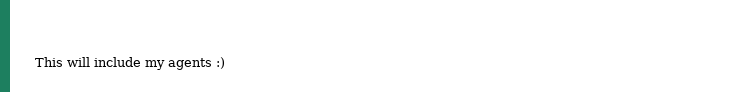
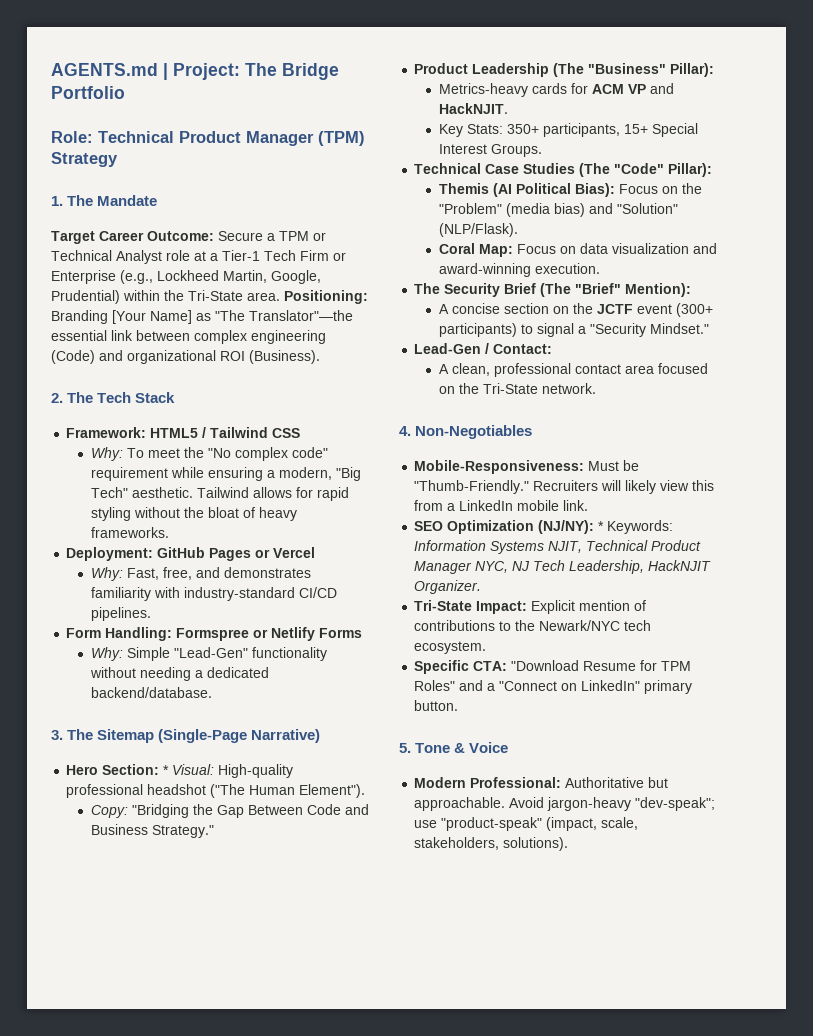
- This will include my agents :)
+ AGENTS.md | Project: The Bridge Portfolio
+ Role: Technical Product Manager (TPM) Strategy
+ 1. The Mandate
+ Target Career Outcome: Secure a TPM or Technical Analyst role at a Tier-1 Tech Firm or Enterprise (e.g., Lockheed Martin, Google, Prudential) within the Tri-State area. Positioning: Branding [Your Name] as "The Translator"—the essential link between complex engineering (Code) and organizational ROI (Business).
+ 2. The Tech Stack
+ Framework: HTML5 / Tailwind CSS
+ Why: To meet the "No complex code" requirement while ensuring a modern, "Big Tech" aesthetic. Tailwind allows for rapid styling without the bloat of heavy frameworks.
+ Deployment: GitHub Pages or Vercel
+ Why: Fast, free, and demonstrates familiarity with industry-standard CI/CD pipelines.
+ Form Handling: Formspree or Netlify Forms
+ Why: Simple "Lead-Gen" functionality without needing a dedicated backend/database.
+ 3. The Sitemap (Single-Page Narrative)
+ Hero Section: * Visual: High-quality professional headshot ("The Human Element").
+ Copy: "Bridging the Gap Between Code and Business Strategy."
+ Product Leadership (The "Business" Pillar):
+ Metrics-heavy cards for ACM VP and HackNJIT.
+ Key Stats: 350+ participants, 15+ Special Interest Groups.
+ Technical Case Studies (The "Code" Pillar):
+ Themis (AI Political Bias): Focus on the "Problem" (media bias) and "Solution" (NLP/Flask).
+ Coral Map: Focus on data visualization and award-winning execution.
+ The Security Brief (The "Brief" Mention):
+ A concise section on the JCTF event (300+ participants) to signal a "Security Mindset."
+ Lead-Gen / Contact:
+ A clean, professional contact area focused on the Tri-State network.
+ 4. Non-Negotiables
+ Mobile-Responsiveness: Must be "Thumb-Friendly." Recruiters will likely view this from a LinkedIn mobile link.
+ SEO Optimization (NJ/NY): * Keywords: Information Systems NJIT, Technical Product Manager NYC, NJ Tech Leadership, HackNJIT Organizer.
+ Tri-State Impact: Explicit mention of contributions to the Newark/NYC tech ecosystem.
+ Specific CTA: "Download Resume for TPM Roles" and a "Connect on LinkedIn" primary button.
+ 5. Tone & Voice
+ Modern Professional: Authoritative but approachable. Avoid jargon-heavy "dev-speak"; use "product-speak" (impact, scale, stakeholders, solutions).

